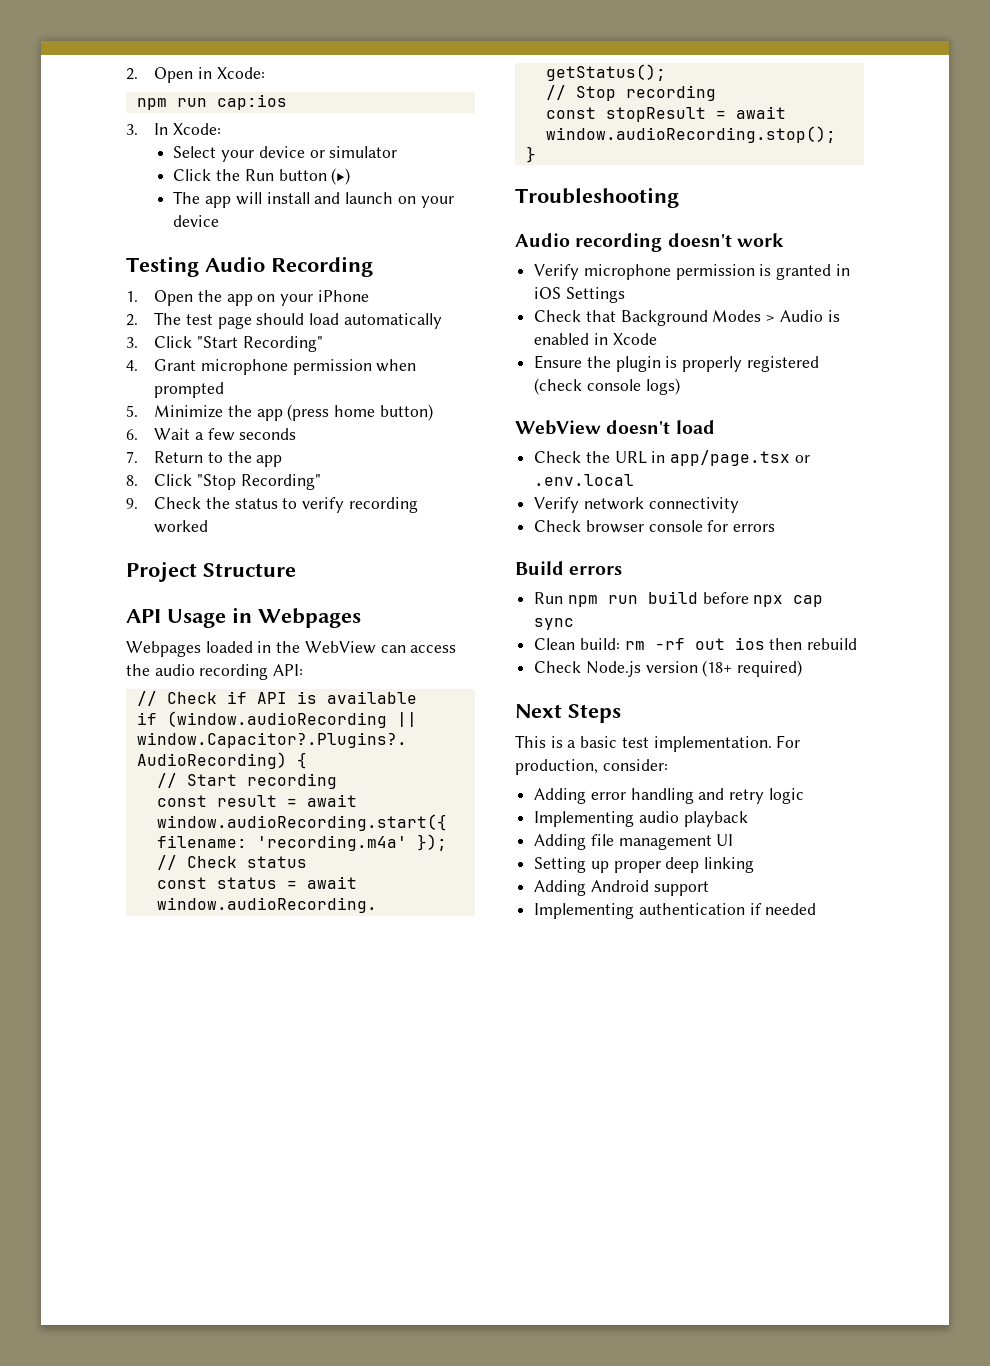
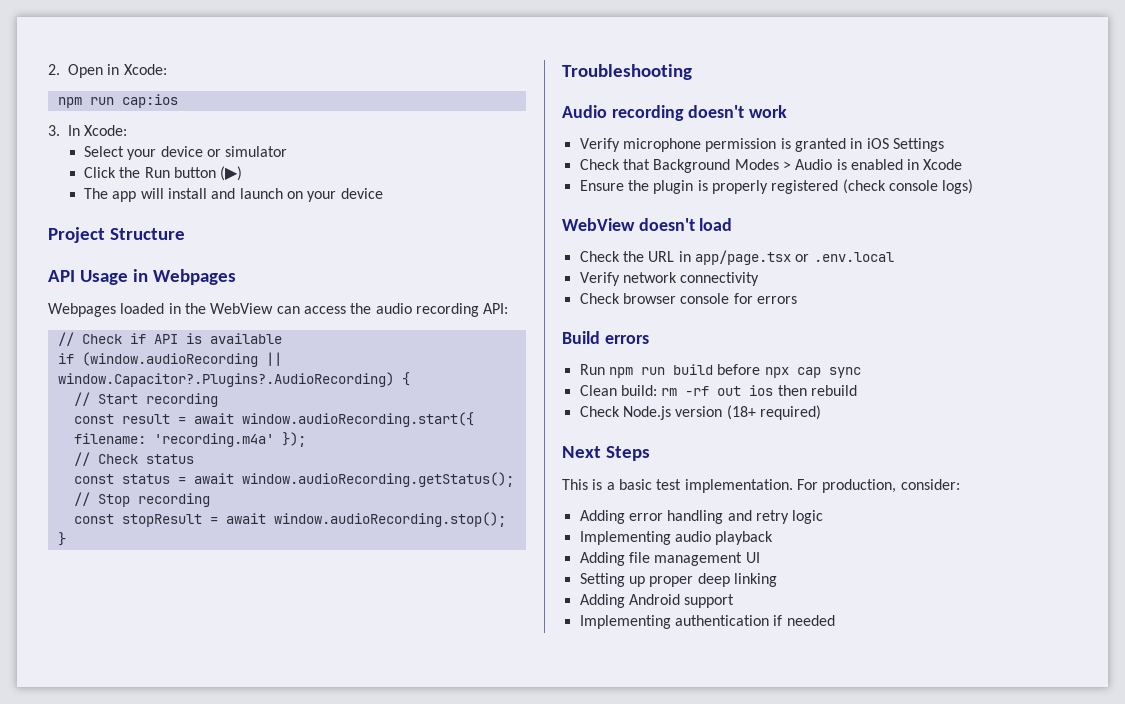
- Testing Audio Recording
- 1. Open the app on your iPhone
- 2. The test page should load automatically
- 3. Click "Start Recording"
- 4. Grant microphone permission when prompted
- 5. Minimize the app (press home button)
- 6. Wait a few seconds
- 7. Return to the app
- 8. Click "Stop Recording"
- 9. Check the status to verify recording worked

